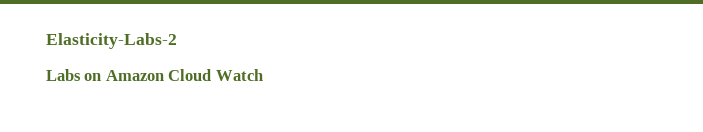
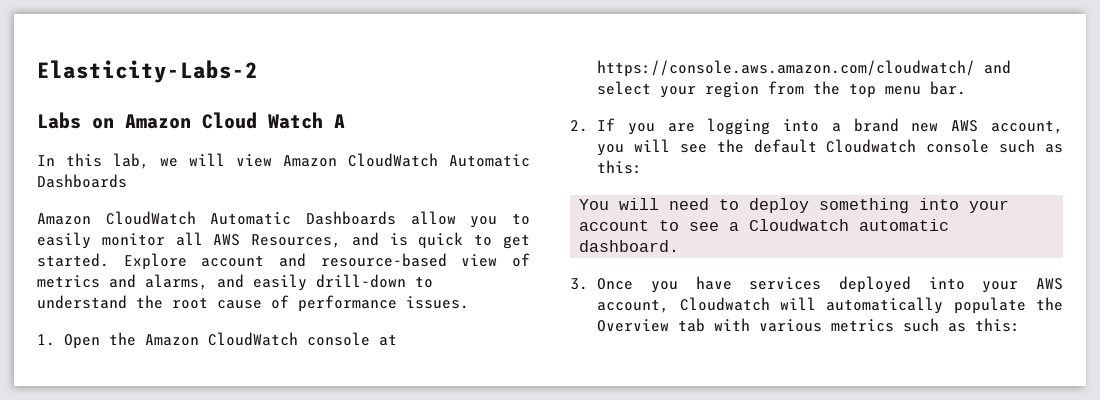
- Labs on Amazon Cloud Watch
+ Labs on Amazon Cloud Watch A
+ In this lab, we will view Amazon CloudWatch Automatic Dashboards
+ Amazon CloudWatch Automatic Dashboards allow you to easily monitor all AWS Resources, and is quick to get started. Explore account and resource-based view of metrics and alarms, and easily drill-down to understand the root cause of performance issues.
+ 1. Open the Amazon CloudWatch console at https://console.aws.amazon.com/cloudwatch/ and select your region from the top menu bar.
+ 2. If you are logging into a brand new AWS account, you will see the default Cloudwatch console such as this:
+ You will need to deploy something into your account to see a Cloudwatch automatic dashboard.
+ 3. Once you have services deployed into your AWS account, Cloudwatch will automatically populate the Overview tab with various metrics such as this:

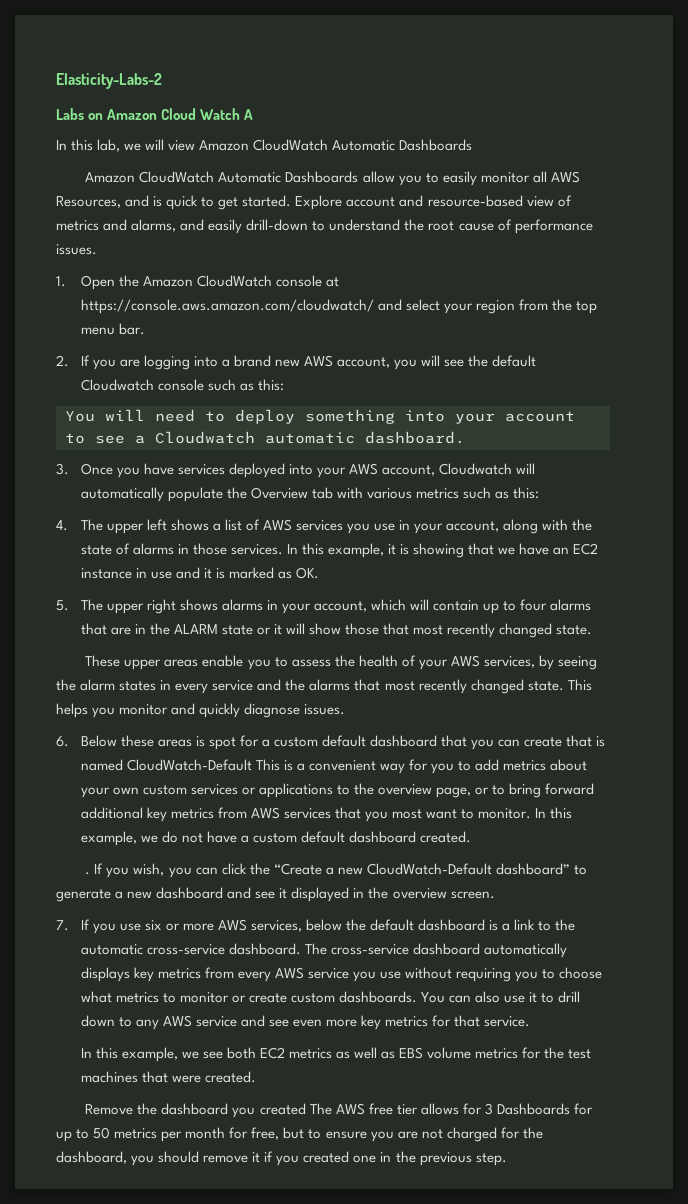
+ 4. The upper left shows a list of AWS services you use in your account, along with the state of alarms in those services. In this example, it is showing that we have an EC2 instance in use and it is marked as OK.
+ 5. The upper right shows alarms in your account, which will contain up to four alarms that are in the ALARM state or it will show those that most recently changed state.
+ These upper areas enable you to assess the health of your AWS services, by seeing the alarm states in every service and the alarms that most recently changed state. This helps you monitor and quickly diagnose issues.
+ 6. Below these areas is spot for a custom default dashboard that you can create that is named CloudWatch-Default This is a convenient way for you to add metrics about your own custom services or applications to the overview page, or to bring forward additional key metrics from AWS services that you most want to monitor. In this example, we do not have a custom default dashboard created.
+ . If you wish, you can click the “Create a new CloudWatch-Default dashboard” to generate a new dashboard and see it displayed in the overview screen.
+ 7. If you use six or more AWS services, below the default dashboard is a link to the automatic cross-service dashboard. The cross-service dashboard automatically displays key metrics from every AWS service you use without requiring you to choose what metrics to monitor or create custom dashboards. You can also use it to drill down to any AWS service and see even more key metrics for that service.
+ In this example, we see both EC2 metrics as well as EBS volume metrics for the test machines that were created.
+ Remove the dashboard you created The AWS free tier allows for 3 Dashboards for up to 50 metrics per month for free, but to ensure you are not charged for the dashboard, you should remove it if you created one in the previous step.

